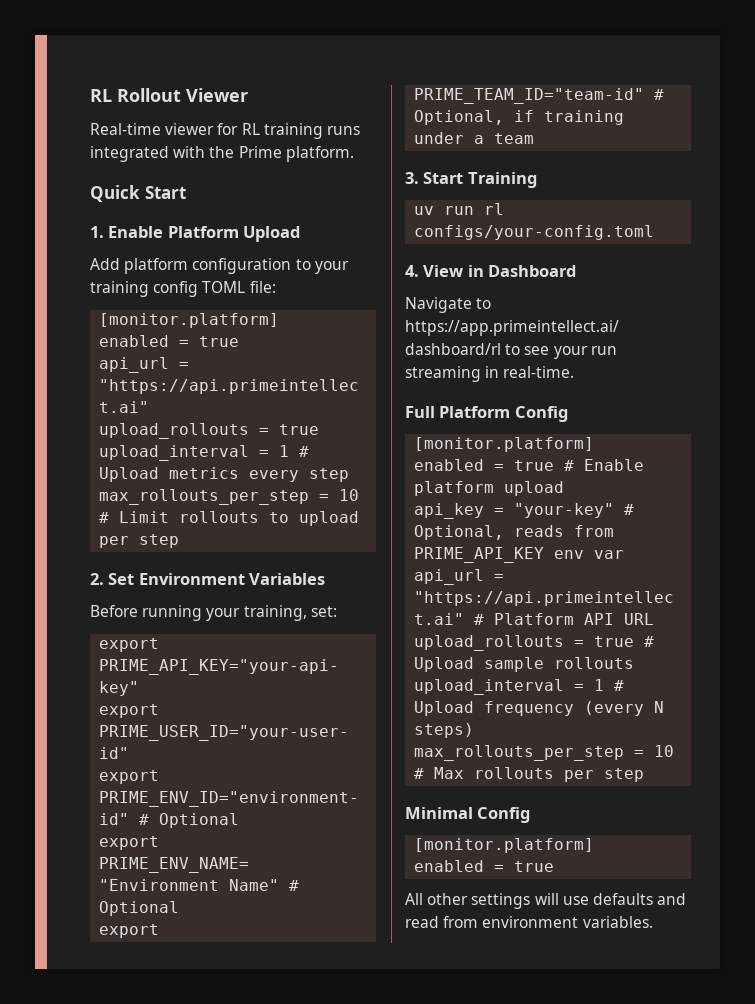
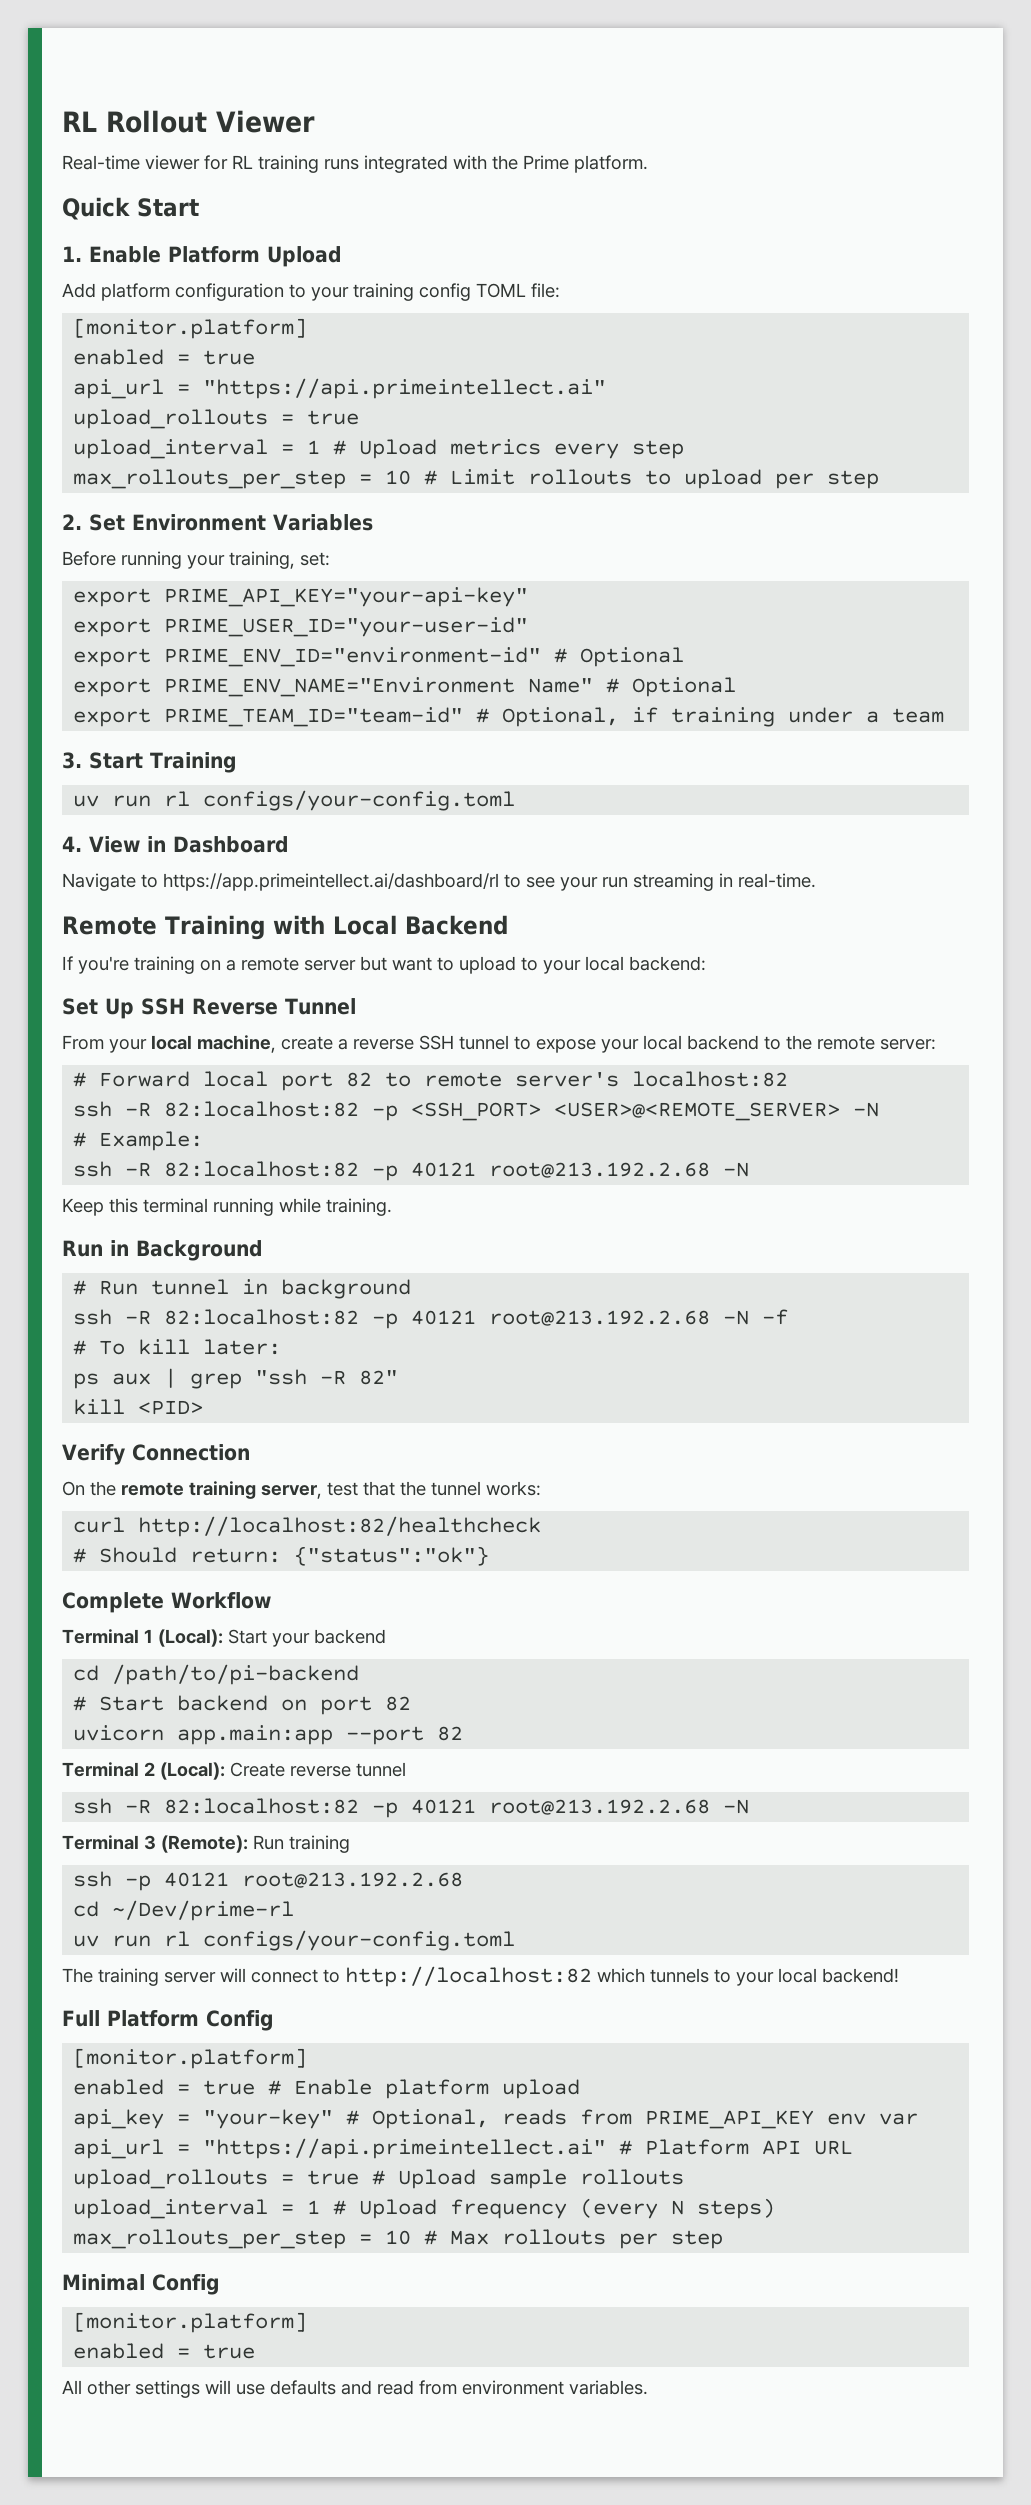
+ Remote Training with Local Backend
+ If you're training on a remote server but want to upload to your local backend:
+ Set Up SSH Reverse Tunnel
+ From your local machine, create a reverse SSH tunnel to expose your local backend to the remote server:
+ # Forward local port 82 to remote server's localhost:82
+ ssh -R 82:localhost:82 -p <SSH_PORT> <USER>@<REMOTE_SERVER> -N
+ # Example:
+ ssh -R 82:localhost:82 -p 40121 root@213.192.2.68 -N
+ Keep this terminal running while training.
+ Run in Background
+ # Run tunnel in background
+ ssh -R 82:localhost:82 -p 40121 root@213.192.2.68 -N -f
+ # To kill later:
+ ps aux | grep "ssh -R 82"
+ kill <PID>
+ Verify Connection
+ On the remote training server, test that the tunnel works:
+ curl http://localhost:82/healthcheck
+ # Should return: {"status":"ok"}
+ Complete Workflow
+ Terminal 1 (Local): Start your backend
+ cd /path/to/pi-backend
+ # Start backend on port 82
+ uvicorn app.main:app --port 82
+ Terminal 2 (Local): Create reverse tunnel
+ ssh -R 82:localhost:82 -p 40121 root@213.192.2.68 -N
+ Terminal 3 (Remote): Run training
+ ssh -p 40121 root@213.192.2.68
+ cd ~/Dev/prime-rl
+ uv run rl configs/your-config.toml
+ The training server will connect to http://localhost:82 which tunnels to your local backend!

